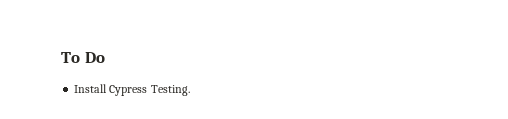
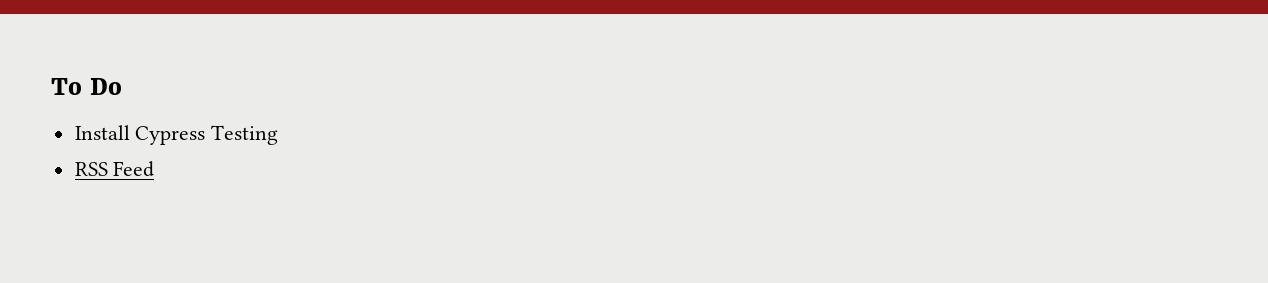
- Install Cypress Testing.
+ Install Cypress Testing
+ RSS Feed

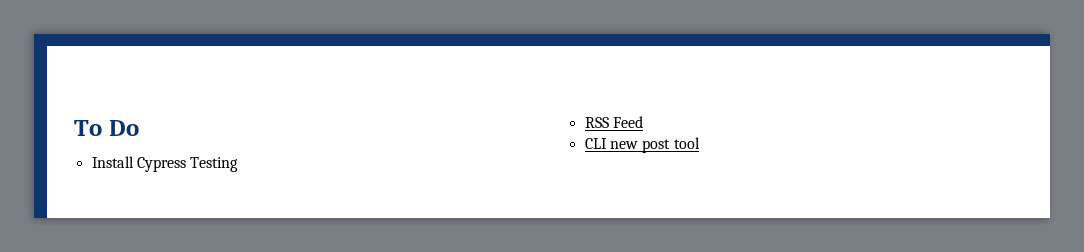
+ CLI new post tool

